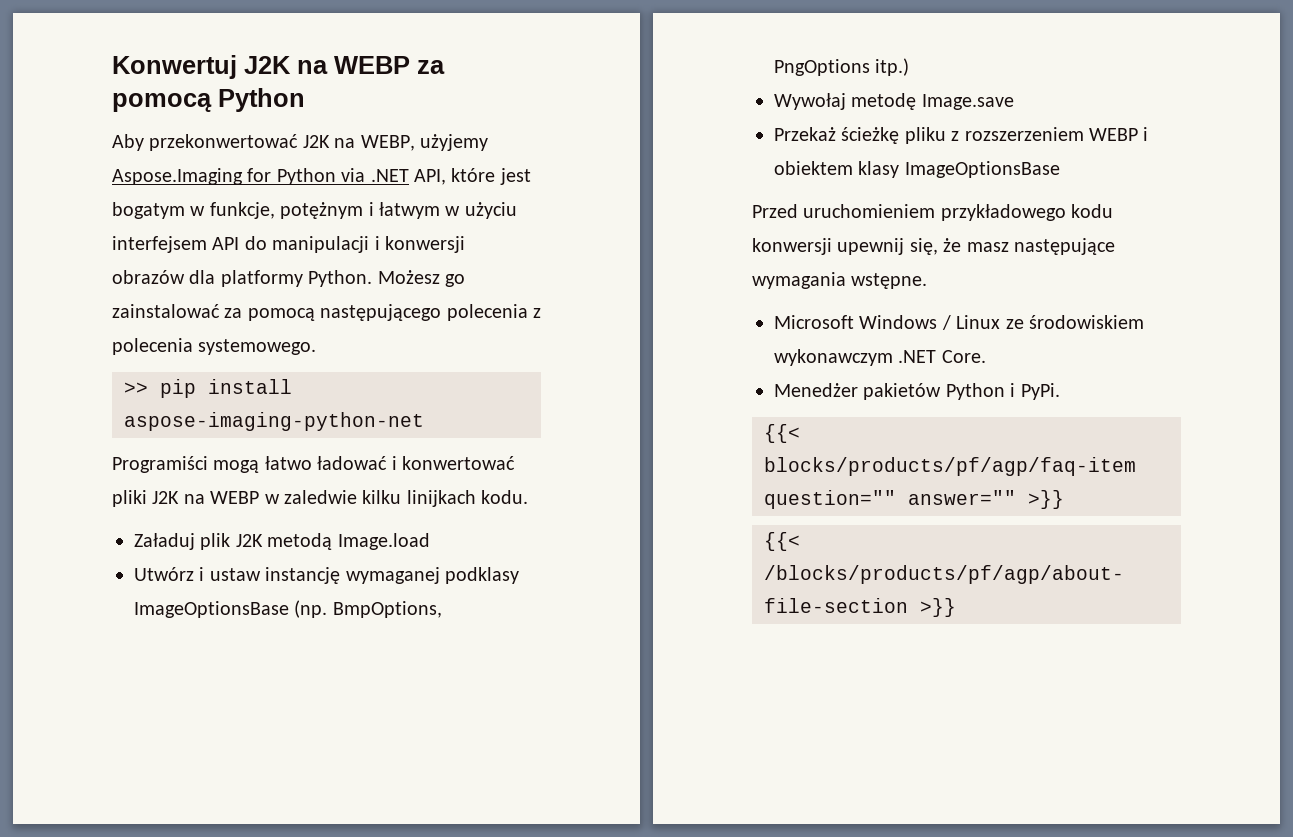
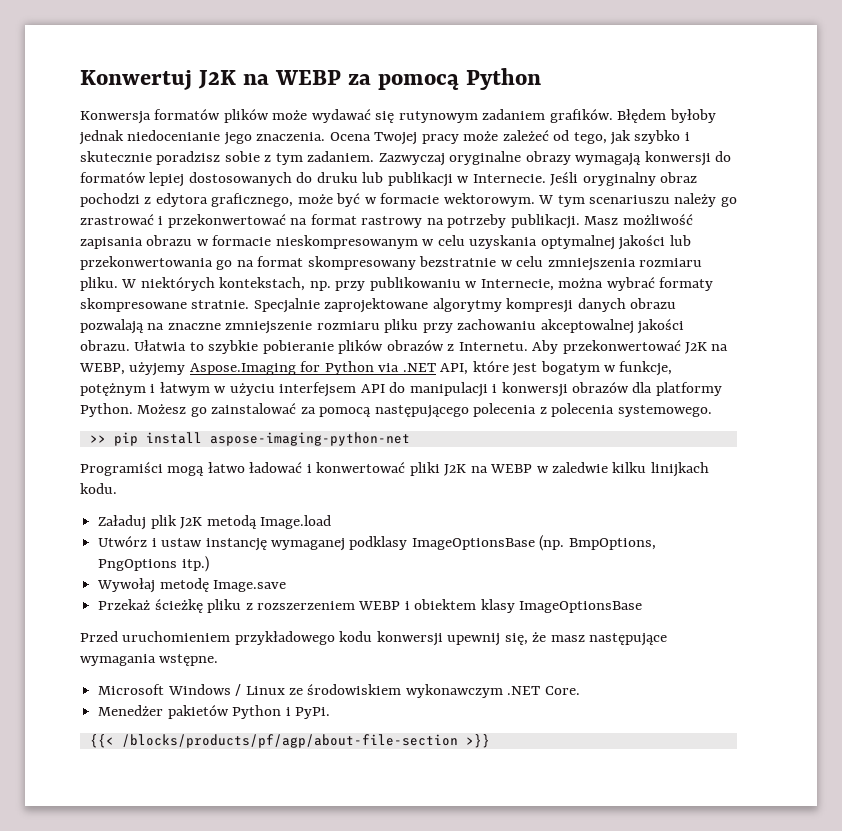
+ Konwersja formatów plików może wydawać się rutynowym zadaniem grafików. Błędem byłoby jednak niedocenianie jego znaczenia. Ocena Twojej pracy może zależeć od tego, jak szybko i skutecznie poradzisz sobie z tym zadaniem. Zazwyczaj oryginalne obrazy wymagają konwersji do formatów lepiej dostosowanych do druku lub publikacji w Internecie. Jeśli oryginalny obraz pochodzi z edytora graficznego, może być w formacie wektorowym. W tym scenariuszu należy go zrastrować i przekonwertować na format rastrowy na potrzeby publikacji. Masz możliwość zapisania obrazu w formacie nieskompresowanym w celu uzyskania optymalnej jakości lub przekonwertowania go na format skompresowany bezstratnie w celu zmniejszenia rozmiaru pliku. W niektórych kontekstach, np. przy publikowaniu w Internecie, można wybrać formaty skompresowane stratnie. Specjalnie zaprojektowane algorytmy kompresji danych obrazu pozwalają na znaczne zmniejszenie rozmiaru pliku przy zachowaniu akceptowalnej jakości obrazu. Ułatwia to szybkie pobieranie plików obrazów z Internetu.
- {{< blocks/products/pf/agp/faq-item question="" answer="" >}}

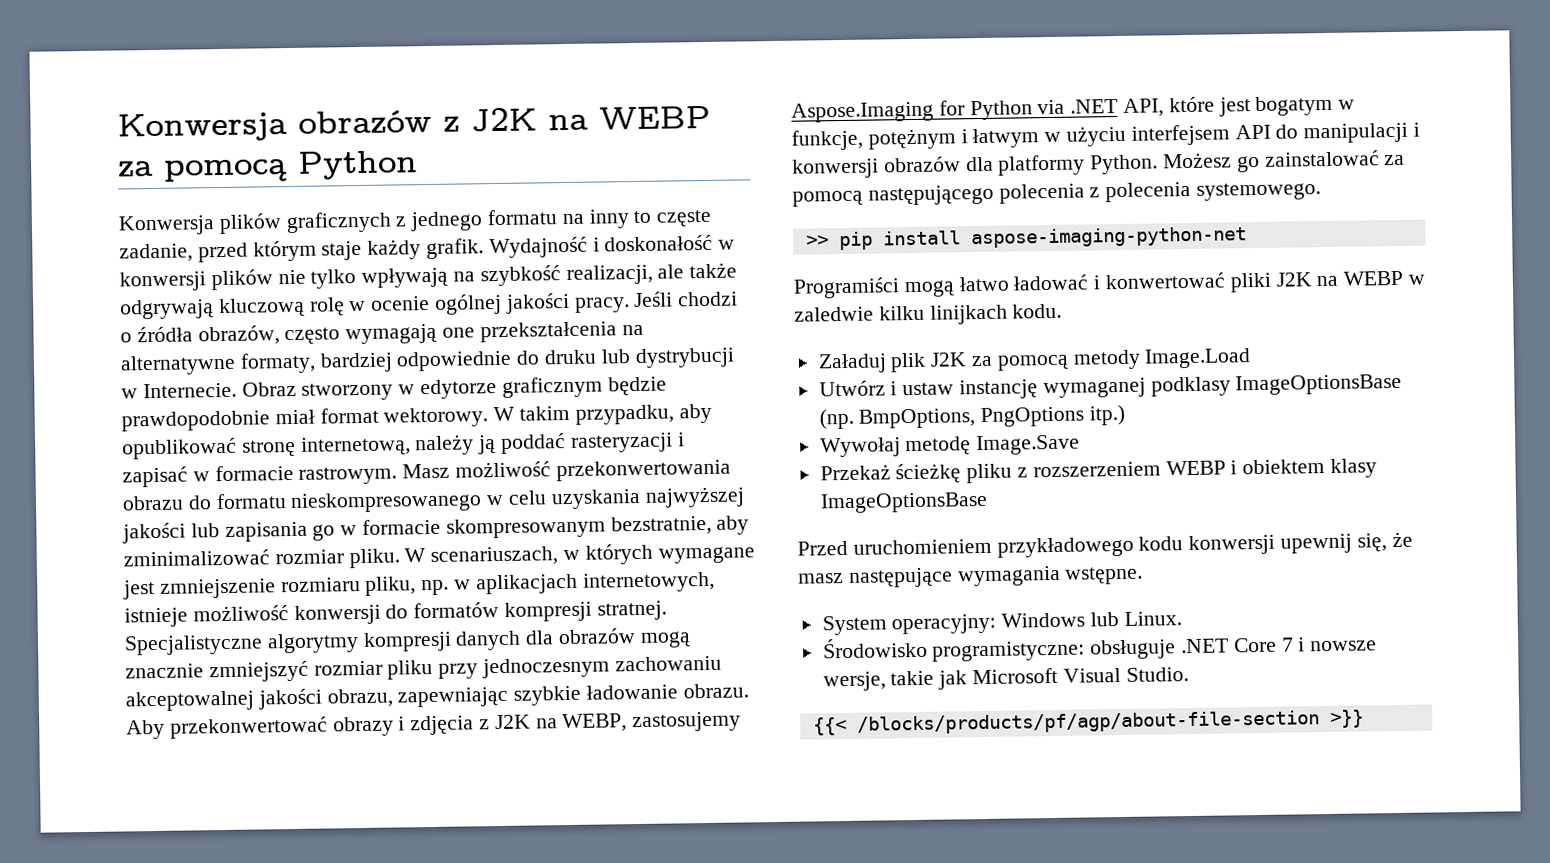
- Konwertuj J2K na WEBP za pomocą Python
+ Konwersja obrazów z J2K na WEBP za pomocą Python
- Konwersja formatów plików może wydawać się rutynowym zadaniem grafików. Błędem byłoby jednak niedocenianie jego znaczenia. Ocena Twojej pracy może zależeć od tego, jak szybko i skutecznie poradzisz sobie z tym zadaniem. Zazwyczaj oryginalne obrazy wymagają konwersji do formatów lepiej dostosowanych do druku lub publikacji w Internecie. Jeśli oryginalny obraz pochodzi z edytora graficznego, może być w formacie wektorowym. W tym scenariuszu należy go zrastrować i przekonwertować na format rastrowy na potrzeby publikacji. Masz możliwość zapisania obrazu w formacie nieskompresowanym w celu uzyskania optymalnej jakości lub przekonwertowania go na format skompresowany bezstratnie w celu zmniejszenia rozmiaru pliku. W niektórych kontekstach, np. przy publikowaniu w Internecie, można wybrać formaty skompresowane stratnie. Specjalnie zaprojektowane algorytmy kompresji danych obrazu pozwalają na znaczne zmniejszenie rozmiaru pliku przy zachowaniu akceptowalnej jakości obrazu. Ułatwia to szybkie pobieranie plików obrazów z Internetu. Aby przekonwertować J2K na WEBP, użyjemy Aspose.Imaging for Python via .NET API, które jest bogatym w funkcje, potężnym i łatwym w użyciu interfejsem API do manipulacji i konwersji obrazów dla platformy Python.
+ Konwersja plików graficznych z jednego formatu na inny to częste zadanie, przed którym staje każdy grafik. Wydajność i doskonałość w konwersji plików nie tylko wpływają na szybkość realizacji, ale także odgrywają kluczową rolę w ocenie ogólnej jakości pracy. Jeśli chodzi o źródła obrazów, często wymagają one przekształcenia na alternatywne formaty, bardziej odpowiednie do druku lub dystrybucji w Internecie. Obraz stworzony w edytorze graficznym będzie prawdopodobnie miał format wektorowy. W takim przypadku, aby opublikować stronę internetową, należy ją poddać rasteryzacji i zapisać w formacie rastrowym. Masz możliwość przekonwertowania obrazu do formatu nieskompresowanego w celu uzyskania najwyższej jakości lub zapisania go w formacie skompresowanym bezstratnie, aby zminimalizować rozmiar pliku. W scenariuszach, w których wymagane jest zmniejszenie rozmiaru pliku, np. w aplikacjach internetowych, istnieje możliwość konwersji do formatów kompresji stratnej. Specjalistyczne algorytmy kompresji danych dla obrazów mogą znacznie zmniejszyć rozmiar pliku przy jednoczesnym zachowaniu akceptowalnej jakości obrazu, zapewniając szybkie ładowanie obrazu. Aby przekonwertować obrazy i zdjęcia z J2K na WEBP, zastosujemy Aspose.Imaging for Python via .NET API, które jest bogatym w funkcje, potężnym i łatwym w użyciu interfejsem API do manipulacji i konwersji obrazów dla platformy Python.
- Załaduj plik J2K metodą Image.load
+ Załaduj plik J2K za pomocą metody Image.Load
- Wywołaj metodę Image.save
+ Wywołaj metodę Image.Save
- Microsoft Windows / Linux ze środowiskiem wykonawczym .NET Core.
- Menedżer pakietów Python i PyPi.
+ System operacyjny: Windows lub Linux.
+ Środowisko programistyczne: obsługuje .NET Core 7 i nowsze wersje, takie jak Microsoft Visual Studio.

